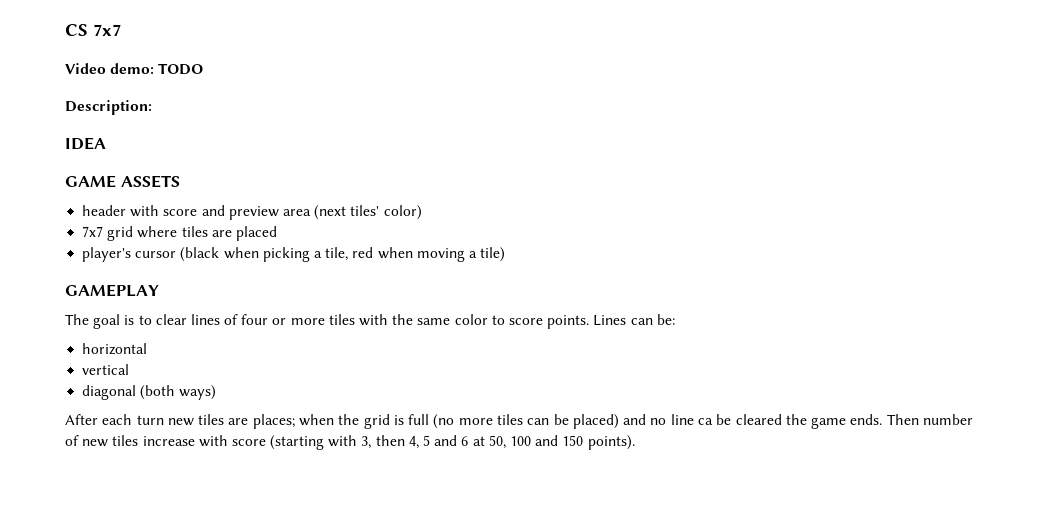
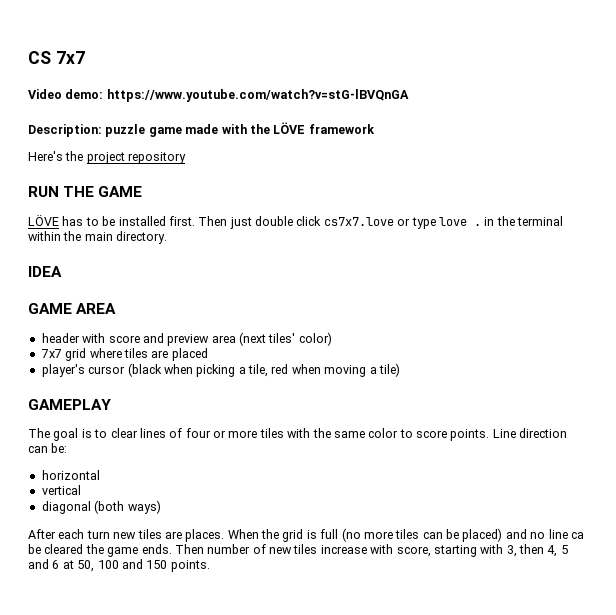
- Video demo: TODO
+ Video demo: https://www.youtube.com/watch?v=stG-lBVQnGA
- Description:
+ Description: puzzle game made with the LÖVE framework
+ Here's the project repository
+ RUN THE GAME
+ LÖVE has to be installed first. Then just double click cs7x7.love or type love . in the terminal within the main directory.
- GAME ASSETS
+ GAME AREA
- Lines can be:
+ Line direction can be:
- After each turn new tiles are places; when the grid is full (no more tiles can be placed) and no line ca be cleared the game ends.
+ After each turn new tiles are places. When the grid is full (no more tiles can be placed) and no line ca be cleared the game ends.
- Then number of new tiles increase with score (starting with 3, then 4, 5 and 6 at 50, 100 and 150 points).
+ Then number of new tiles increase with score, starting with 3, then 4, 5 and 6 at 50, 100 and 150 points.

